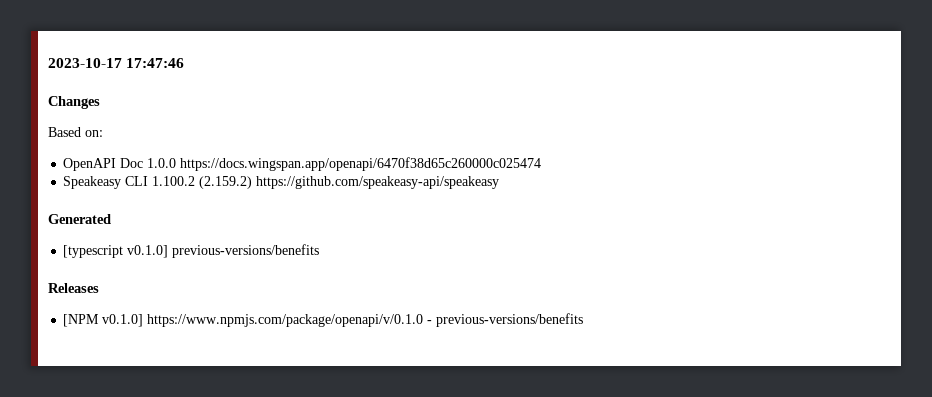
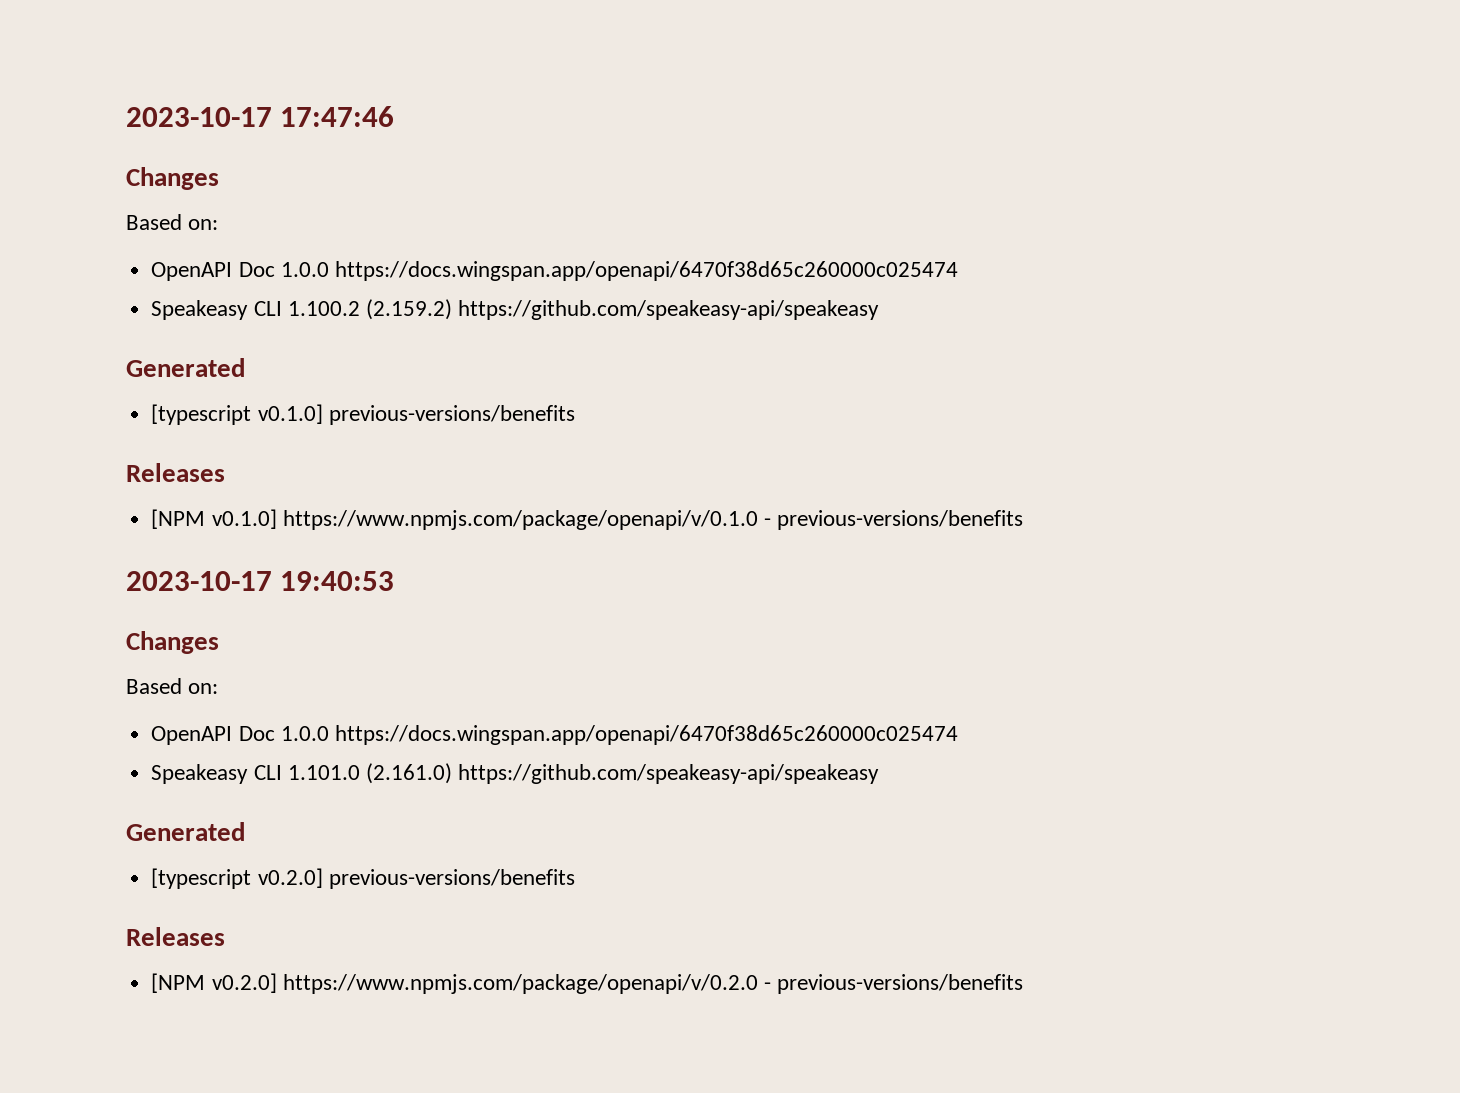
+ 2023-10-17 19:40:53
+ Changes
+ Based on:
+ OpenAPI Doc 1.0.0 https://docs.wingspan.app/openapi/6470f38d65c260000c025474
+ Speakeasy CLI 1.101.0 (2.161.0) https://github.com/speakeasy-api/speakeasy
+ Generated
+ [typescript v0.2.0] previous-versions/benefits
+ Releases
+ [NPM v0.2.0] https://www.npmjs.com/package/openapi/v/0.2.0 - previous-versions/benefits

